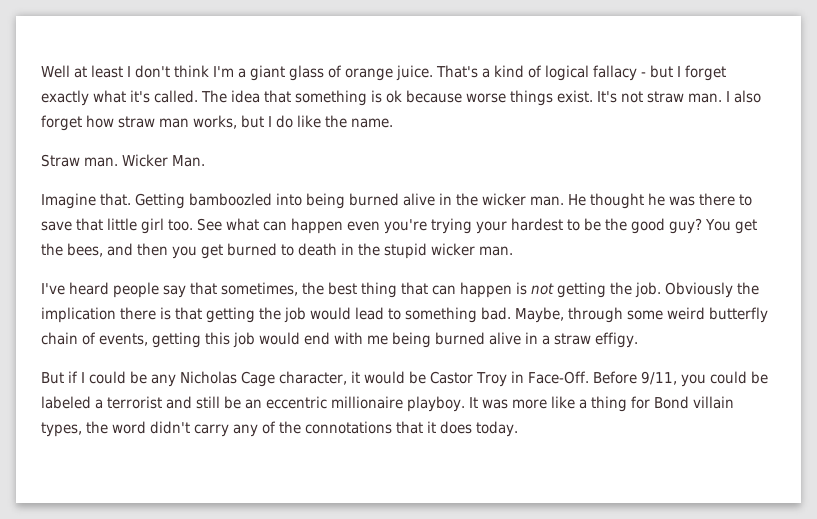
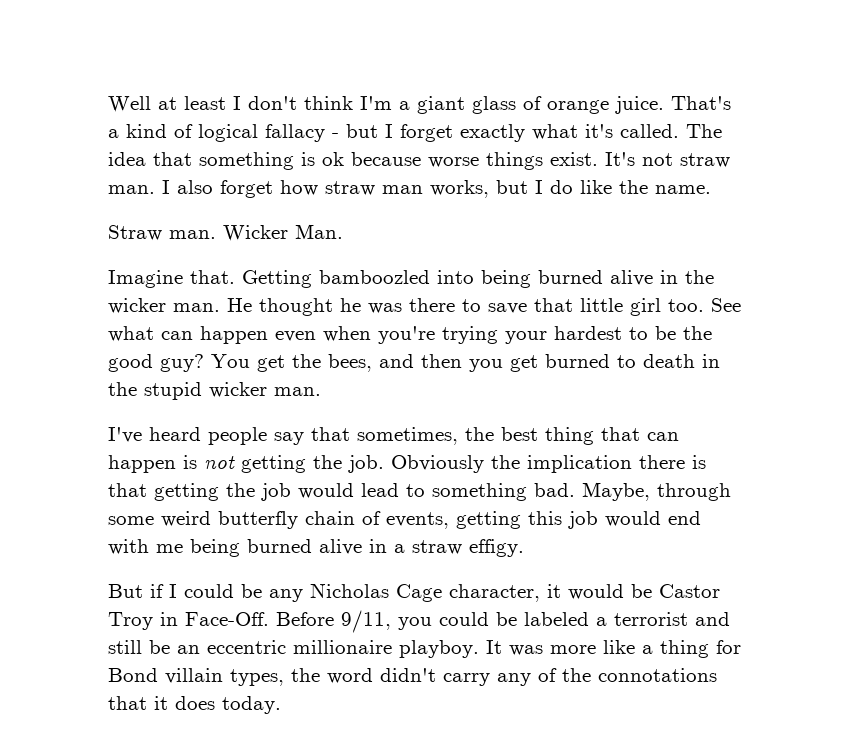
- See what can happen even you're trying your hardest to be the good guy?
+ See what can happen even when you're trying your hardest to be the good guy?

